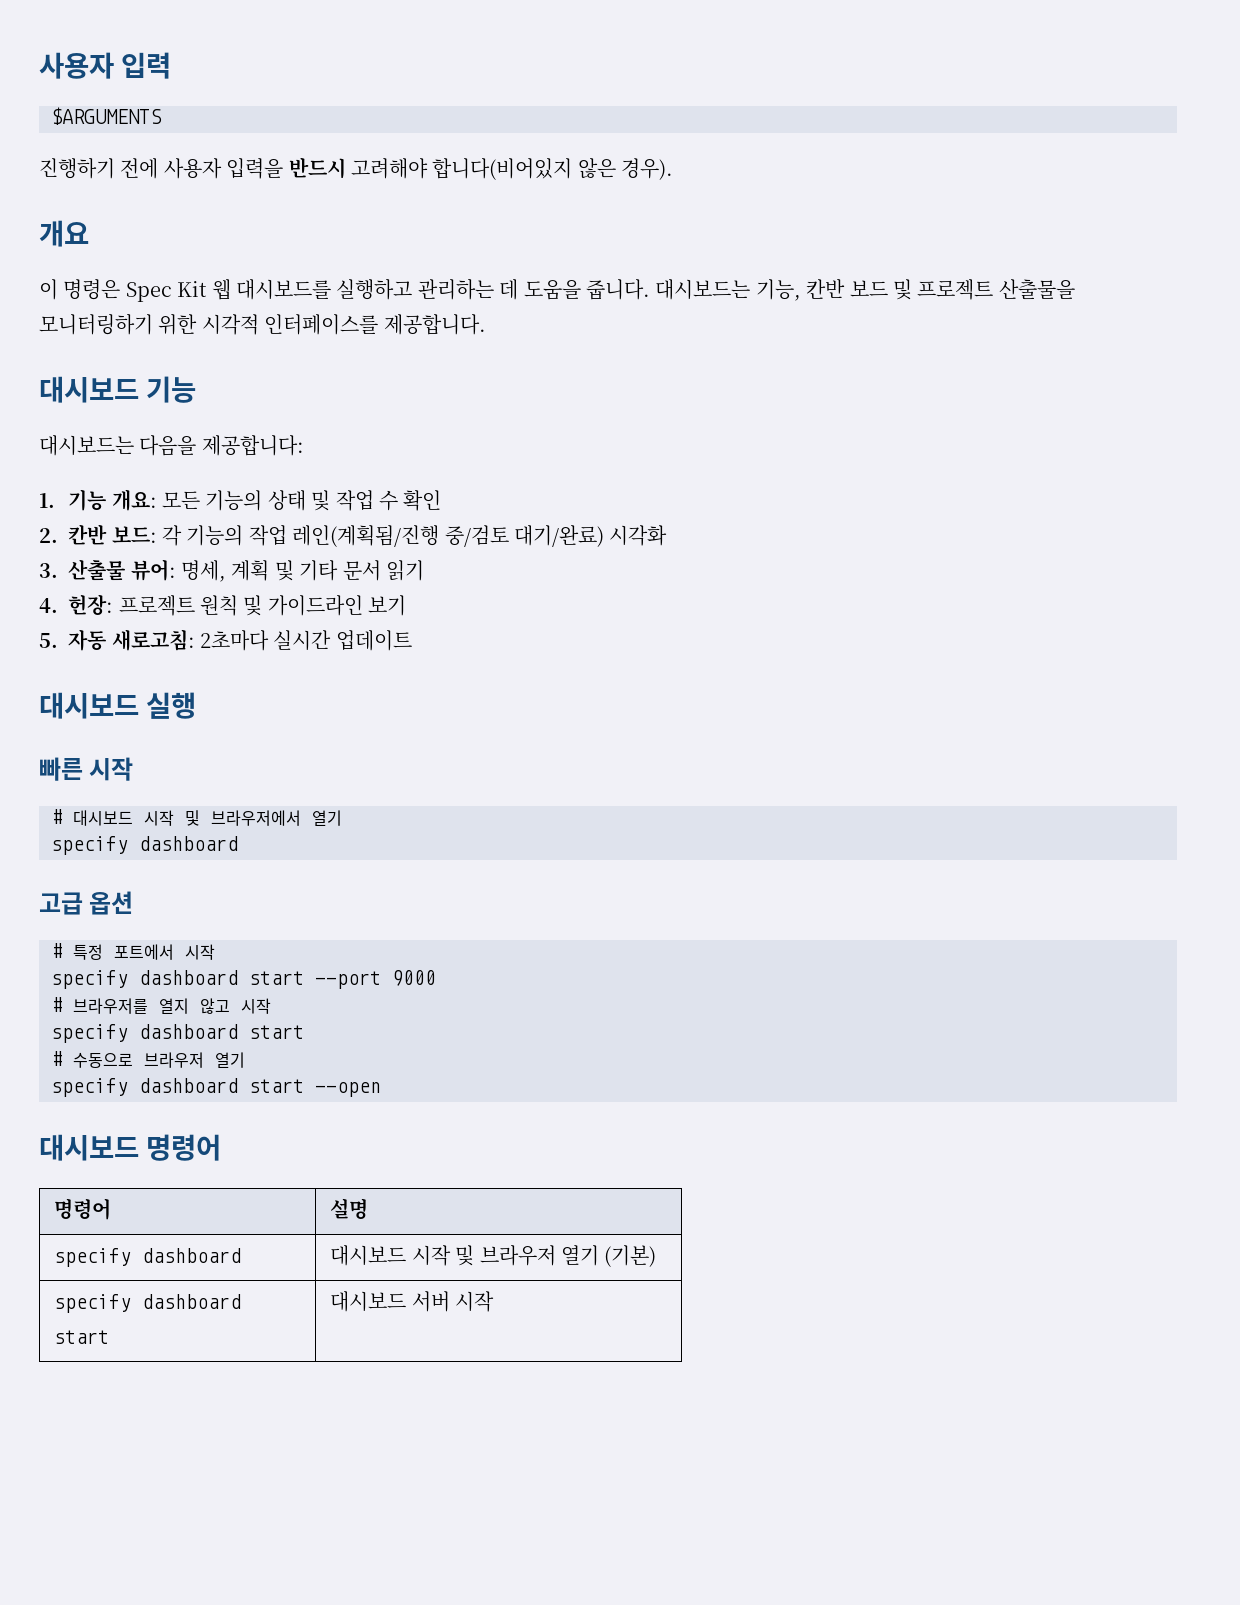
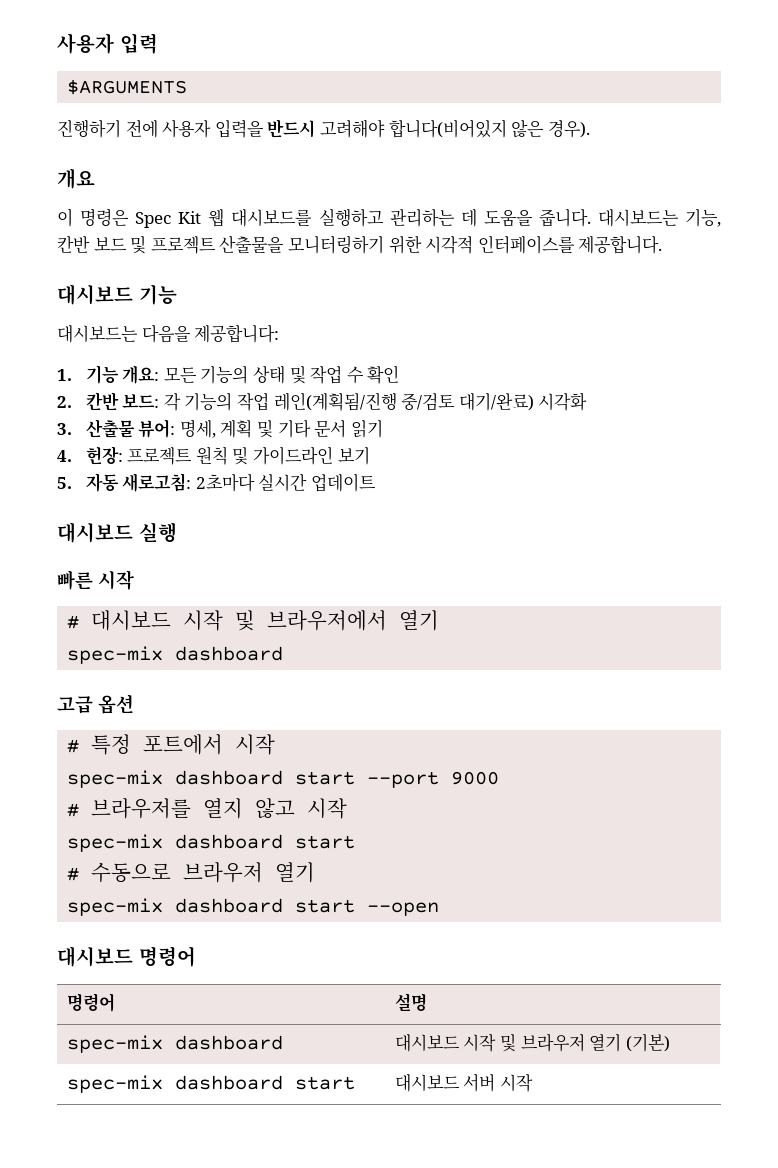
  # 대시보드 시작 및 브라우저에서 열기
- specify dashboard
+ spec-mix dashboard
- specify dashboard start --port 9000
+ spec-mix dashboard start --port 9000
  # 브라우저를 열지 않고 시작
- specify dashboard start
+ spec-mix dashboard start
- specify dashboard start --open
+ spec-mix dashboard start --open
- specify dashboard | 대시보드 시작 및 브라우저 열기 (기본)
+ spec-mix dashboard | 대시보드 시작 및 브라우저 열기 (기본)
- specify dashboard start | 대시보드 서버 시작
+ spec-mix dashboard start | 대시보드 서버 시작

